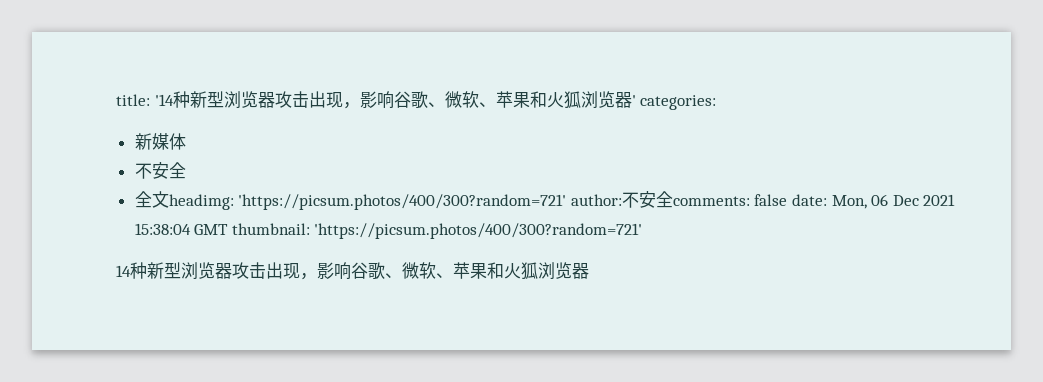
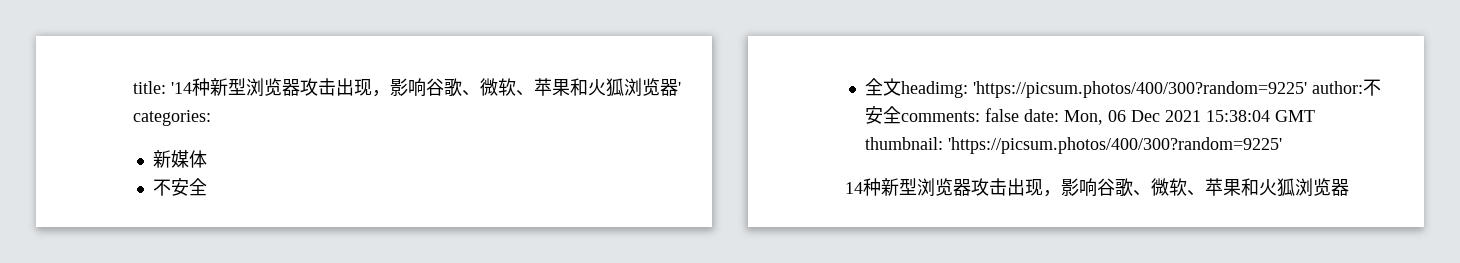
- 全文headimg: 'https://picsum.photos/400/300?random=721' author:不安全comments: false date: Mon, 06 Dec 2021 15:38:04 GMT thumbnail: 'https://picsum.photos/400/300?random=721'
+ 全文headimg: 'https://picsum.photos/400/300?random=9225' author:不安全comments: false date: Mon, 06 Dec 2021 15:38:04 GMT thumbnail: 'https://picsum.photos/400/300?random=9225'

